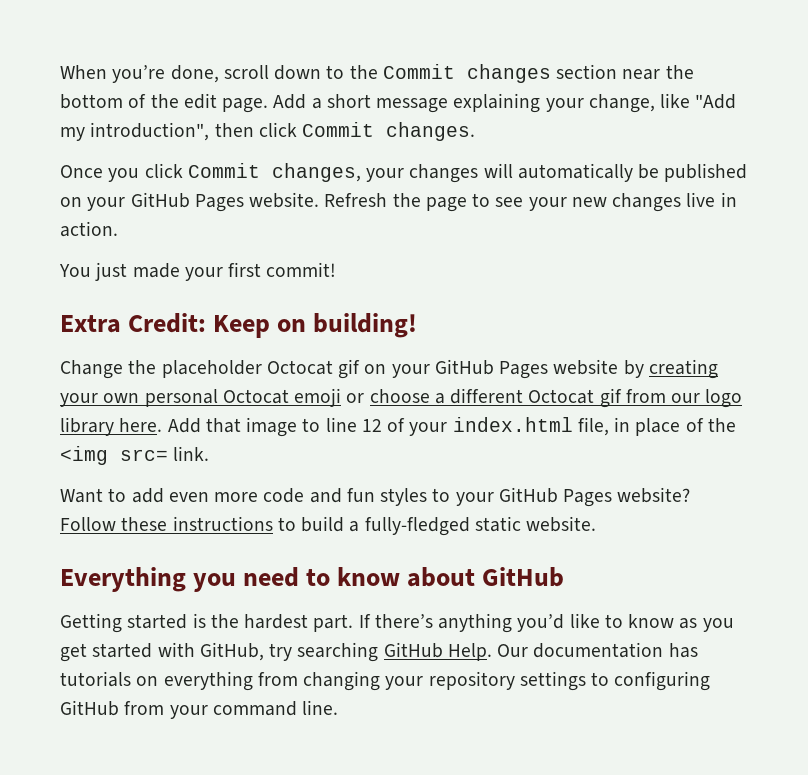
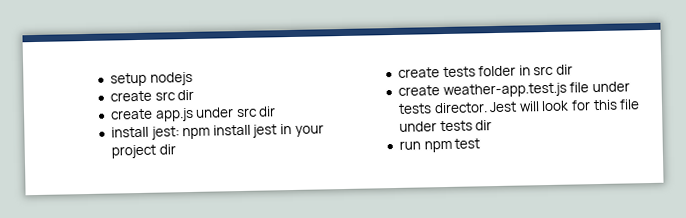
- When you’re done, scroll down to the Commit changes section near the bottom of the edit page. Add a short message explaining your change, like "Add my introduction", then click Commit changes.
- Once you click Commit changes, your changes will automatically be published on your GitHub Pages website. Refresh the page to see your new changes live in action.
- You just made your first commit!
- Extra Credit: Keep on building!
- Change the placeholder Octocat gif on your GitHub Pages website by creating your own personal Octocat emoji or choose a different Octocat gif from our logo library here. Add that image to line 12 of your index.html file, in place of the <img src= link.
- Want to add even more code and fun styles to your GitHub Pages website? Follow these instructions to build a fully-fledged static website.
- Everything you need to know about GitHub
- Getting started is the hardest part. If there’s anything you’d like to know as you get started with GitHub, try searching GitHub Help. Our documentation has tutorials on everything from changing your repository settings to configuring GitHub from your command line.
+ setup nodejs
+ create src dir
+ create app.js under src dir
+ install jest: npm install jest in your project dir
+ create tests folder in src dir
+ create weather-app.test.js file under tests director. Jest will look for this file under tests dir
+ run npm test

